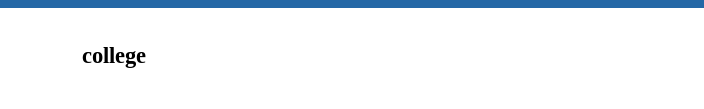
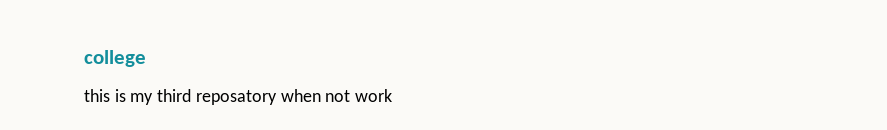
+ this is my third reposatory when not work

